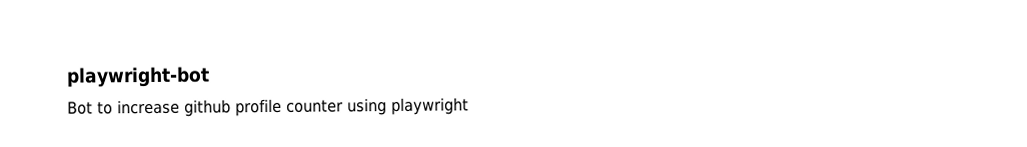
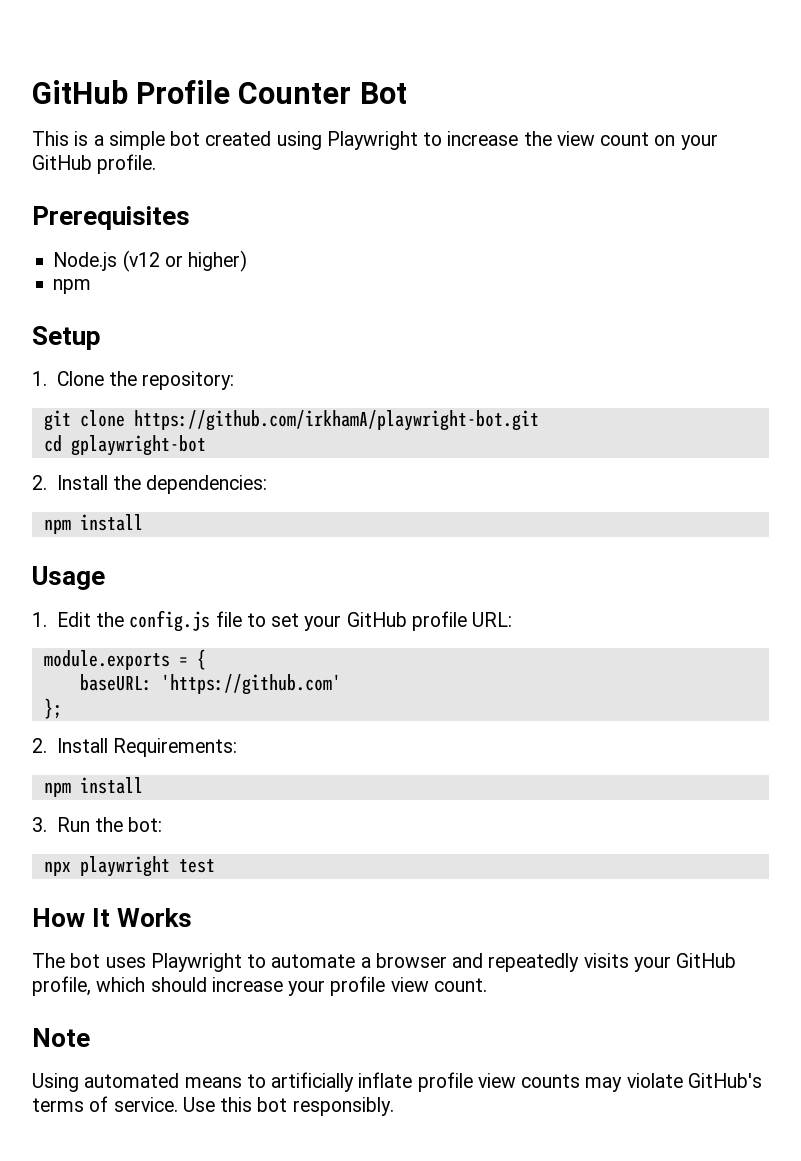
- playwright-bot
- Bot to increase github profile counter using playwright
+ GitHub Profile Counter Bot
+ This is a simple bot created using Playwright to increase the view count on your GitHub profile.
+ Prerequisites
+ Node.js (v12 or higher)
+ npm
+ Setup
+ 1. Clone the repository:
+ git clone https://github.com/irkhamA/playwright-bot.git
+ cd gplaywright-bot
+ 2. Install the dependencies:
+ npm install
+ Usage
+ 1. Edit the config.js file to set your GitHub profile URL:
+ module.exports = {
+ baseURL: 'https://github.com'
+ };
+ 2. Install Requirements:
+ npm install
+ 3. Run the bot:
+ npx playwright test
+ How It Works
+ The bot uses Playwright to automate a browser and repeatedly visits your GitHub profile, which should increase your profile view count.
+ Note
+ Using automated means to artificially inflate profile view counts may violate GitHub's terms of service. Use this bot responsibly.

